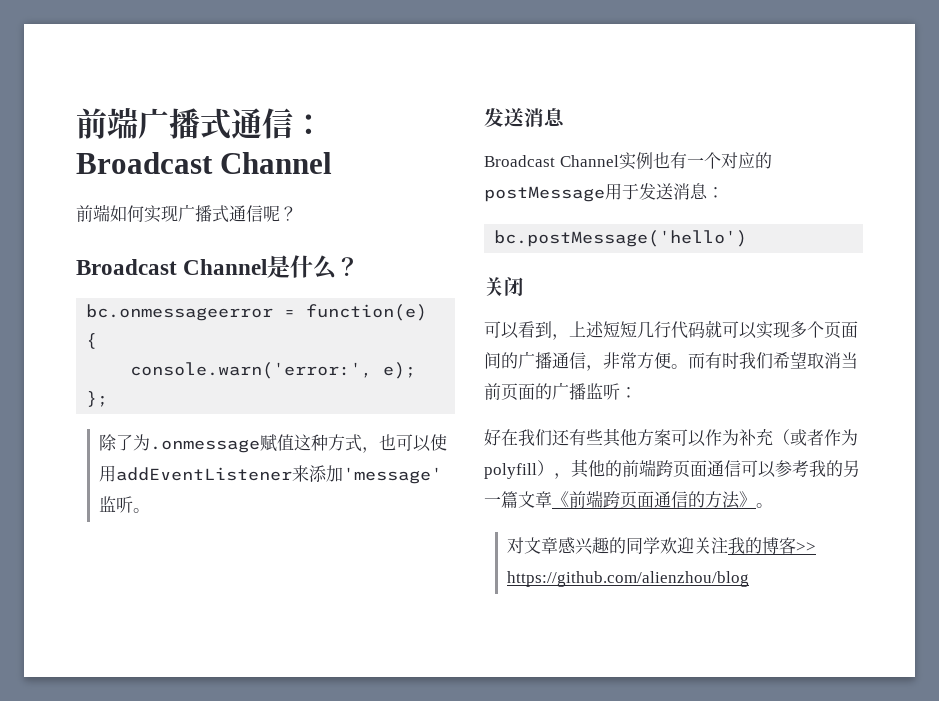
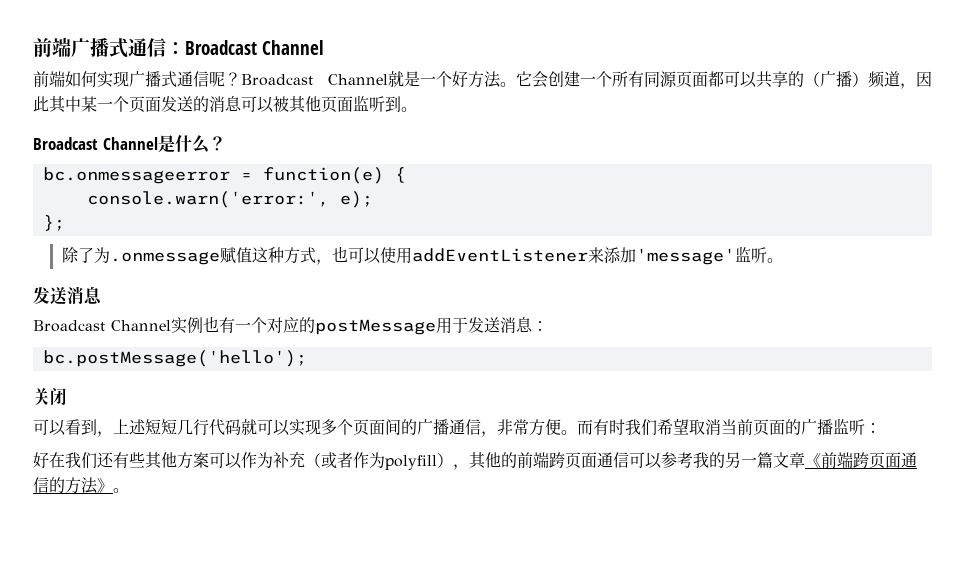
+ Broadcast Channel就是一个好方法。它会创建一个所有同源页面都可以共享的（广播）频道，因此其中某一个页面发送的消息可以被其他页面监听到。
- bc.postMessage('hello')
+ bc.postMessage('hello');
- 对文章感兴趣的同学欢迎关注我的博客>> https://github.com/alienzhou/blog

